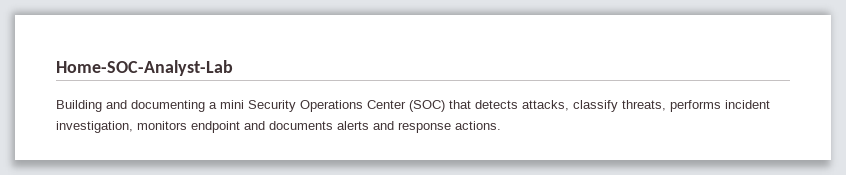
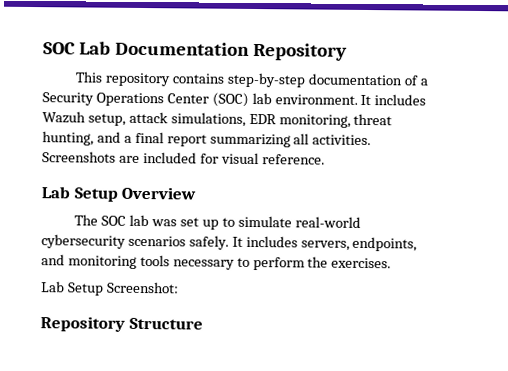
- Home-SOC-Analyst-Lab
- Building and documenting a mini Security Operations Center (SOC) that detects attacks, classify threats, performs incident investigation, monitors endpoint and documents alerts and response actions.
+ SOC Lab Documentation Repository
+ This repository contains step-by-step documentation of a Security Operations Center (SOC) lab environment. It includes Wazuh setup, attack simulations, EDR monitoring, threat hunting, and a final report summarizing all activities. Screenshots are included for visual reference.
+ Lab Setup Overview
+ The SOC lab was set up to simulate real-world cybersecurity scenarios safely. It includes servers, endpoints, and monitoring tools necessary to perform the exercises.
+ Lab Setup Screenshot:
+ Repository Structure

